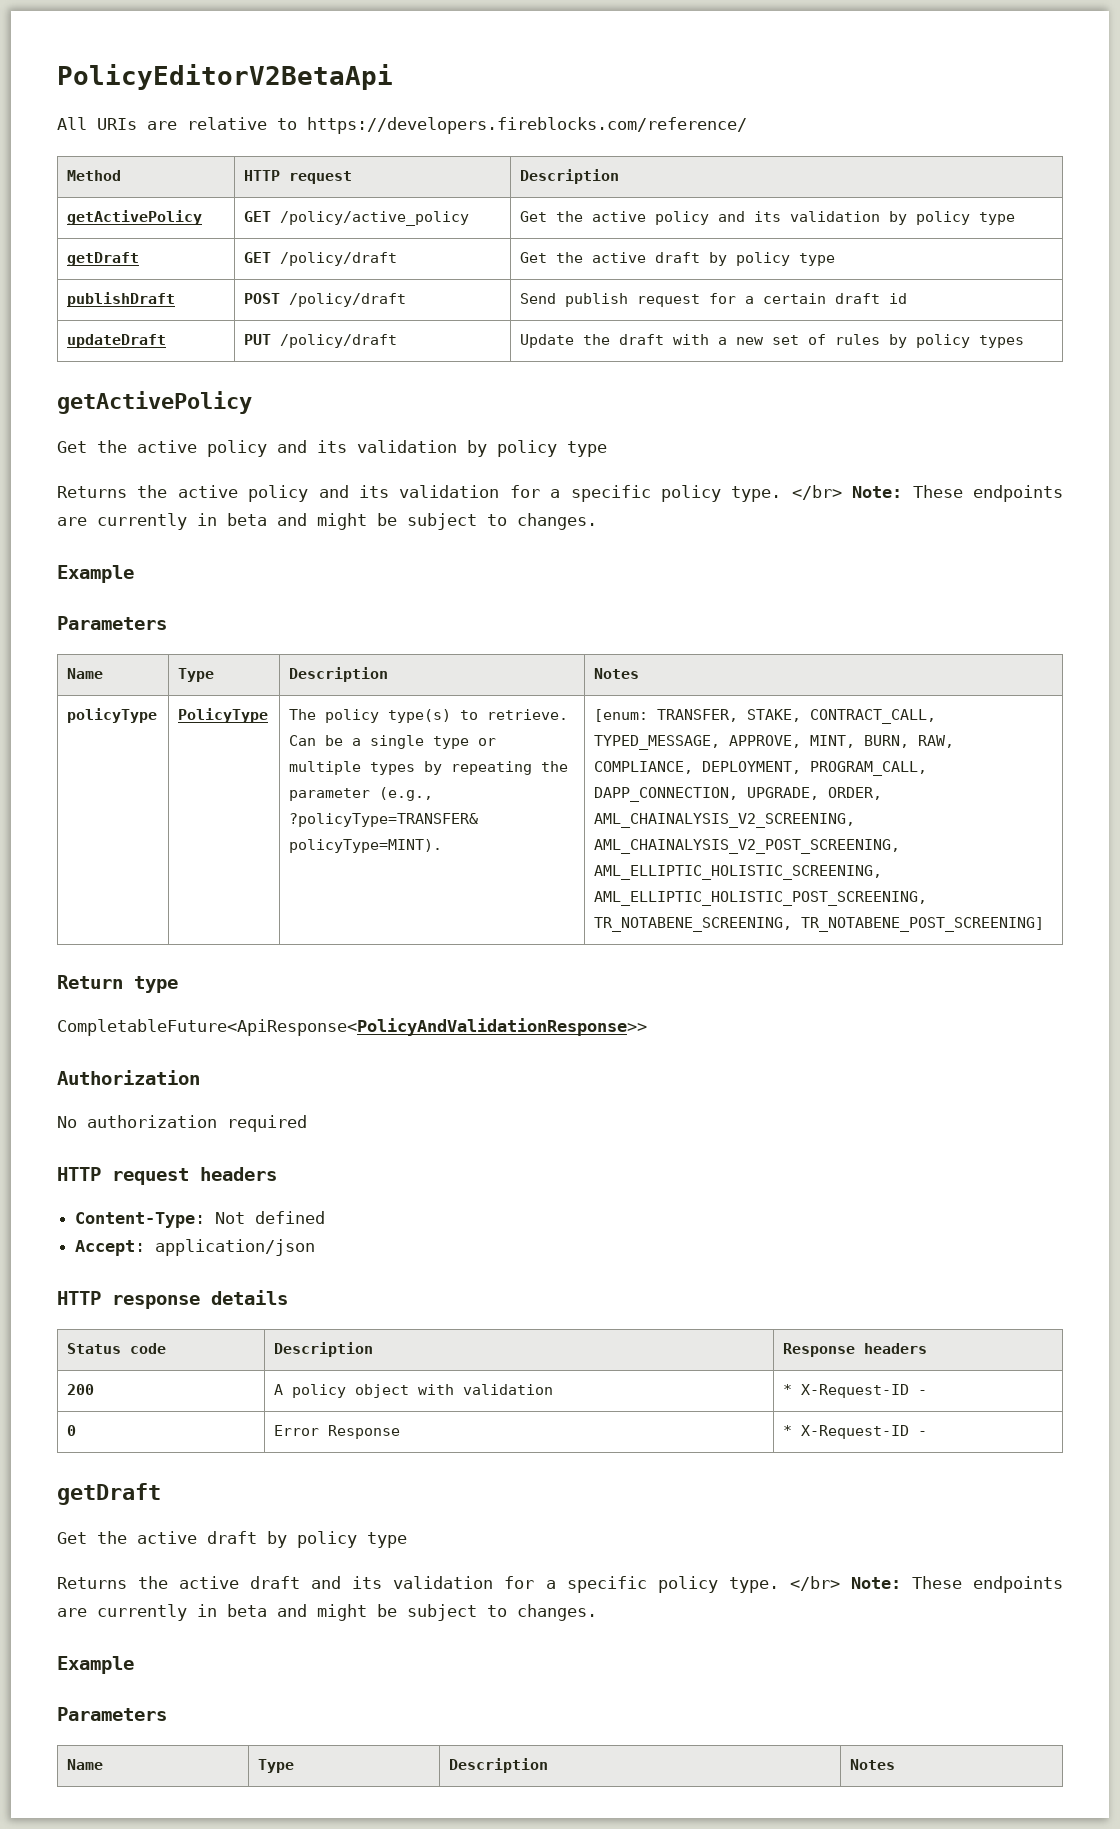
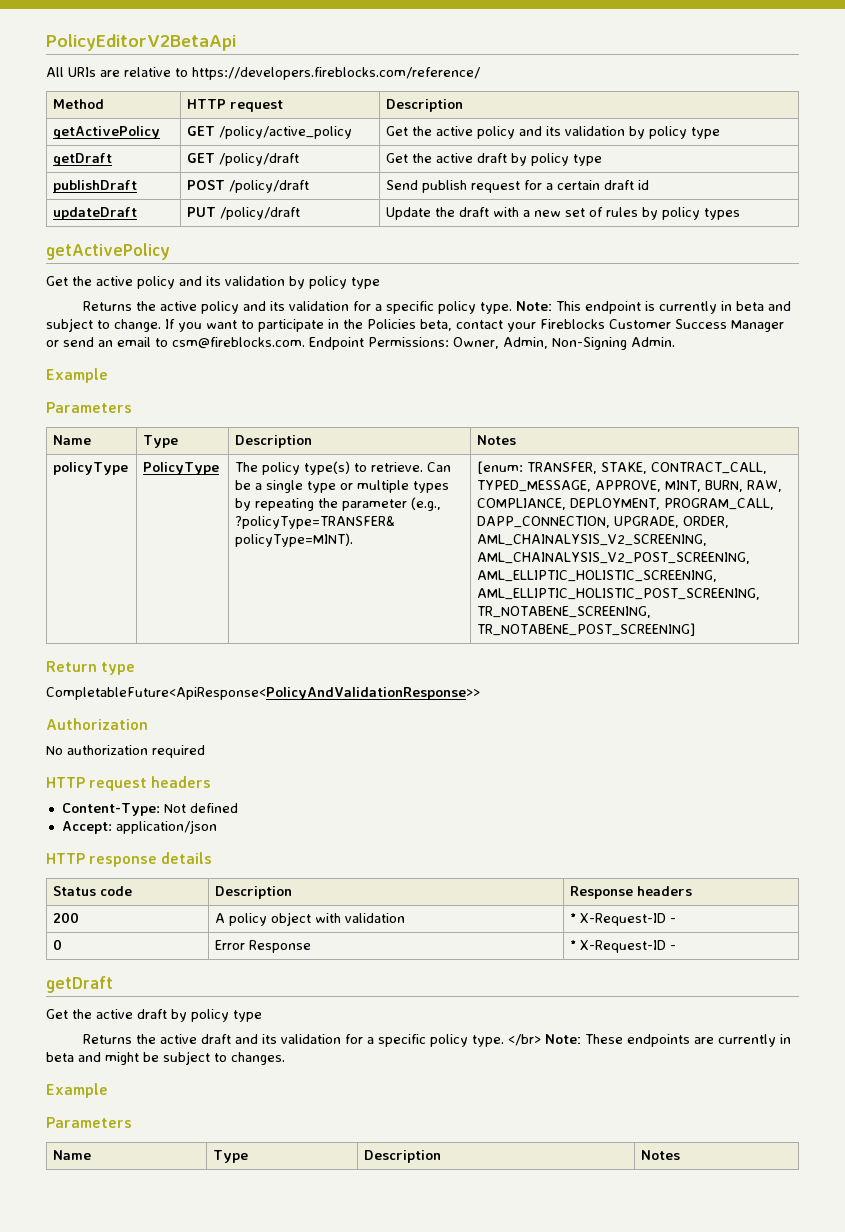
- Returns the active policy and its validation for a specific policy type. </br> Note: These endpoints are currently in beta and might be subject to changes.
+ Returns the active policy and its validation for a specific policy type. Note: This endpoint is currently in beta and subject to change. If you want to participate in the Policies beta, contact your Fireblocks Customer Success Manager or send an email to csm@fireblocks.com. Endpoint Permissions: Owner, Admin, Non-Signing Admin.

